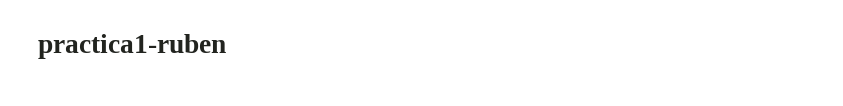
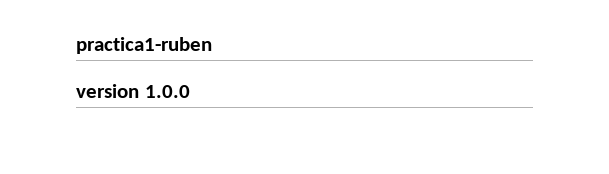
+ version 1.0.0

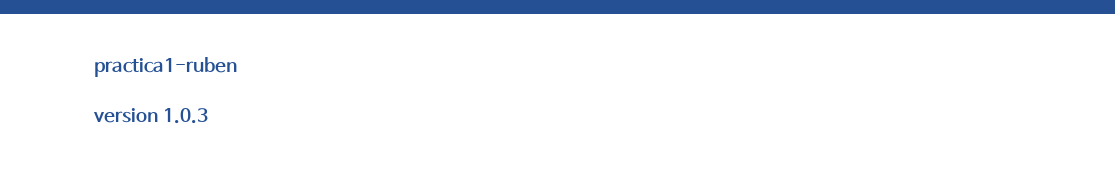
- version 1.0.0
+ version 1.0.3

